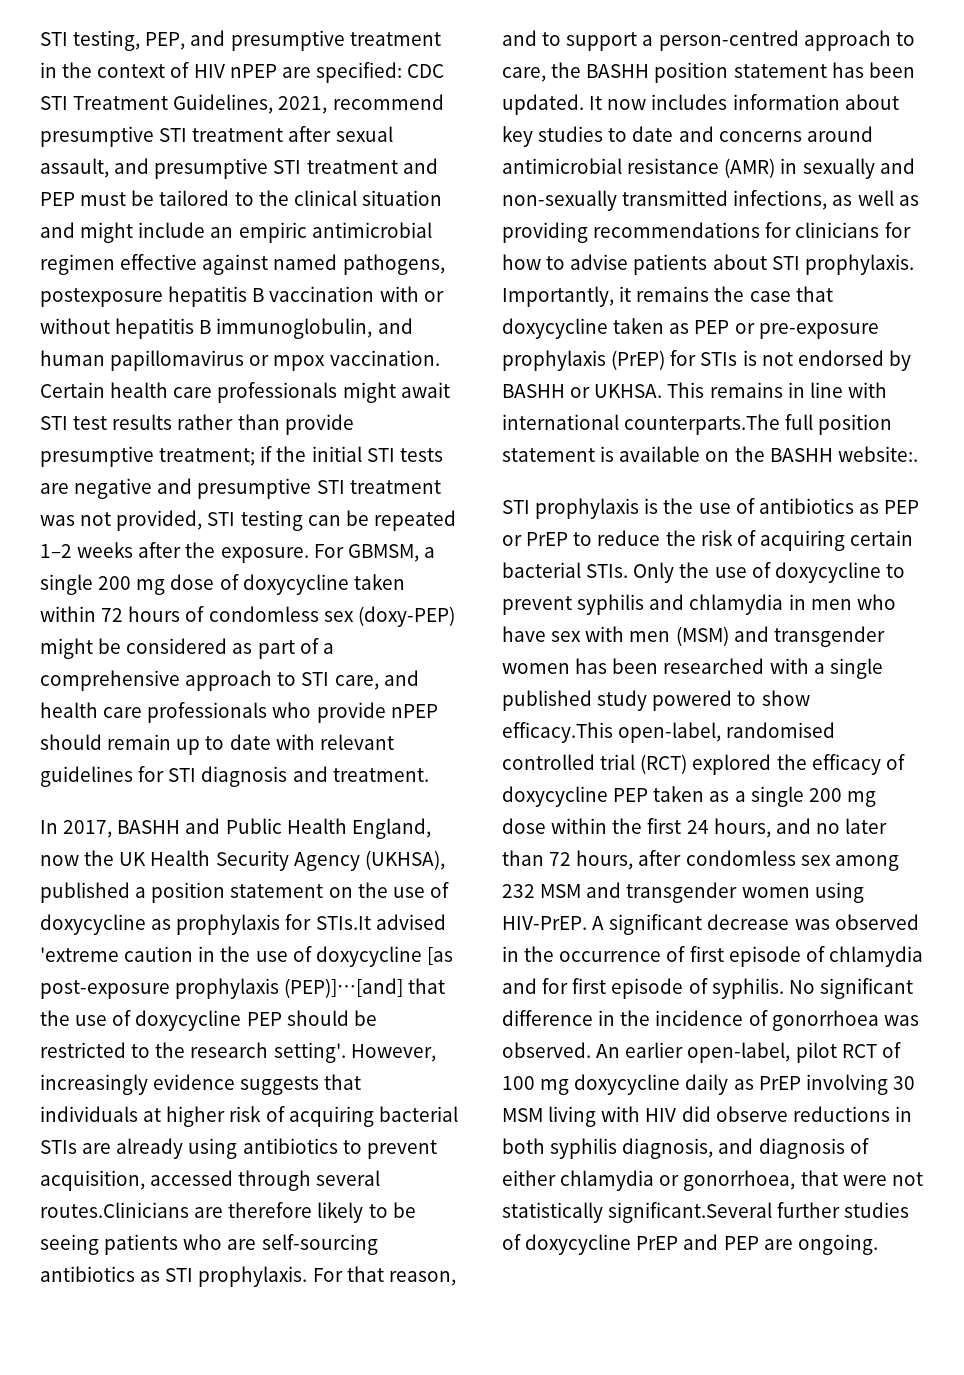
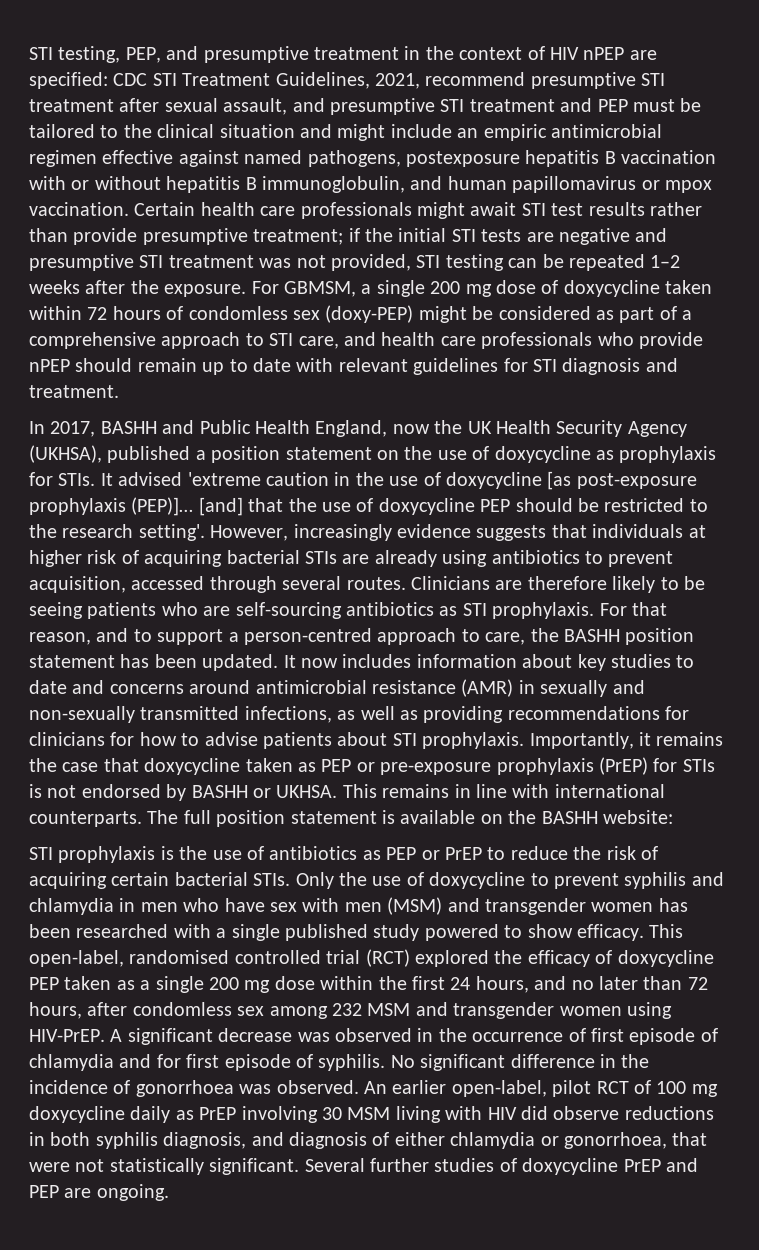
- In 2017, BASHH and Public Health England, now the UK Health Security Agency (UKHSA), published a position statement on the use of doxycycline as prophylaxis for STIs.It advised 'extreme caution in the use of doxycycline [as post-exposure prophylaxis (PEP)]…[and] that the use of doxycycline PEP should be restricted to the research setting'.
+ In 2017, BASHH and Public Health England, now the UK Health Security Agency (UKHSA), published a position statement on the use of doxycycline as prophylaxis for STIs. It advised 'extreme caution in the use of doxycycline [as post-exposure prophylaxis (PEP)]… [and] that the use of doxycycline PEP should be restricted to the research setting'.
- However, increasingly evidence suggests that individuals at higher risk of acquiring bacterial STIs are already using antibiotics to prevent acquisition, accessed through several routes.Clinicians are therefore likely to be seeing patients who are self-sourcing antibiotics as STI prophylaxis.
+ However, increasingly evidence suggests that individuals at higher risk of acquiring bacterial STIs are already using antibiotics to prevent acquisition, accessed through several routes. Clinicians are therefore likely to be seeing patients who are self-sourcing antibiotics as STI prophylaxis.
- This remains in line with international counterparts.The full position statement is available on the BASHH website:.
+ This remains in line with international counterparts. The full position statement is available on the BASHH website:
- Only the use of doxycycline to prevent syphilis and chlamydia in men who have sex with men (MSM) and transgender women has been researched with a single published study powered to show efficacy.This open-label, randomised controlled trial (RCT) explored the efficacy of doxycycline PEP taken as a single 200 mg dose within the first 24 hours, and no later than 72 hours, after condomless sex among 232 MSM and transgender women using HIV-PrEP.
+ Only the use of doxycycline to prevent syphilis and chlamydia in men who have sex with men (MSM) and transgender women has been researched with a single published study powered to show efficacy. This open-label, randomised controlled trial (RCT) explored the efficacy of doxycycline PEP taken as a single 200 mg dose within the first 24 hours, and no later than 72 hours, after condomless sex among 232 MSM and transgender women using HIV-PrEP.
- An earlier open-label, pilot RCT of 100 mg doxycycline daily as PrEP involving 30 MSM living with HIV did observe reductions in both syphilis diagnosis, and diagnosis of either chlamydia or gonorrhoea, that were not statistically significant.Several further studies of doxycycline PrEP and PEP are ongoing.
+ An earlier open-label, pilot RCT of 100 mg doxycycline daily as PrEP involving 30 MSM living with HIV did observe reductions in both syphilis diagnosis, and diagnosis of either chlamydia or gonorrhoea, that were not statistically significant. Several further studies of doxycycline PrEP and PEP are ongoing.

